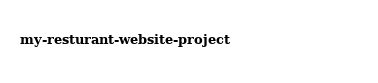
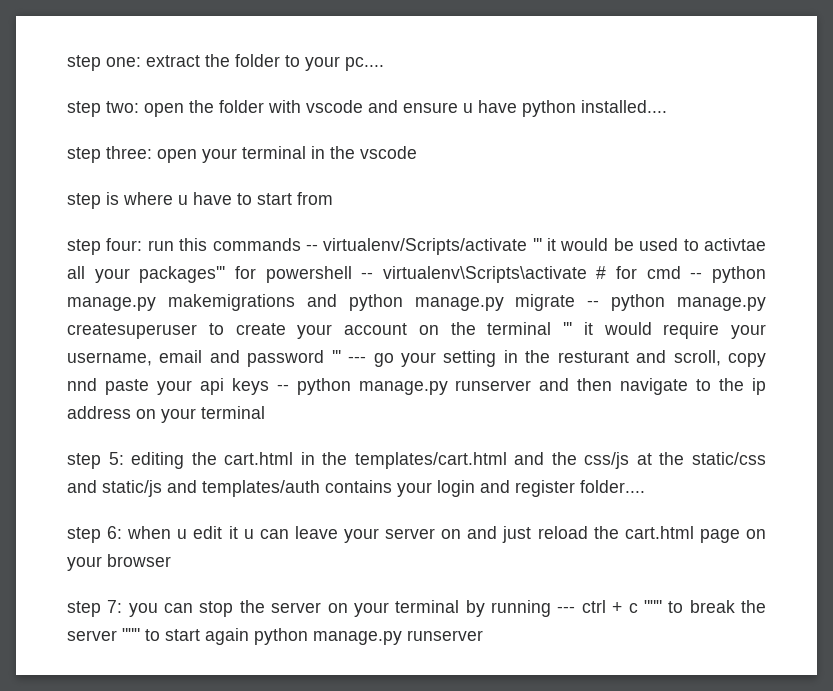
- my-resturant-website-project
+ step one: extract the folder to your pc....
+ step two: open the folder with vscode and ensure u have python installed....
+ step three: open your terminal in the vscode
+ step is where u have to start from
+ step four: run this commands -- virtualenv/Scripts/activate ''' it would be used to activtae all your packages''' for powershell -- virtualenv\Scripts\activate # for cmd -- python manage.py makemigrations and python manage.py migrate -- python manage.py createsuperuser to create your account on the terminal ''' it would require your username, email and password ''' --- go your setting in the resturant and scroll, copy nnd paste your api keys -- python manage.py runserver and then navigate to the ip address on your terminal
+ step 5: editing the cart.html in the templates/cart.html and the css/js at the static/css and static/js and templates/auth contains your login and register folder....
+ step 6: when u edit it u can leave your server on and just reload the cart.html page on your browser
+ step 7: you can stop the server on your terminal by running --- ctrl + c """ to break the server """ to start again python manage.py runserver

